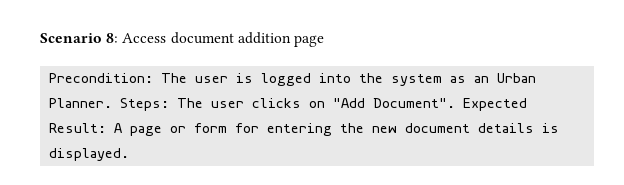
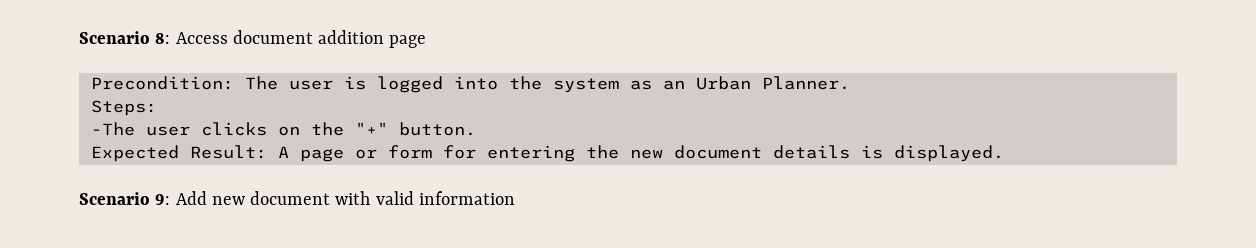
- Precondition: The user is logged into the system as an Urban Planner. Steps: The user clicks on "Add Document". Expected Result: A page or form for entering the new document details is displayed.
+ Precondition: The user is logged into the system as an Urban Planner.
+ Steps:
+ -The user clicks on the "+" button.
+ Expected Result: A page or form for entering the new document details is displayed.
+ Scenario 9: Add new document with valid information

